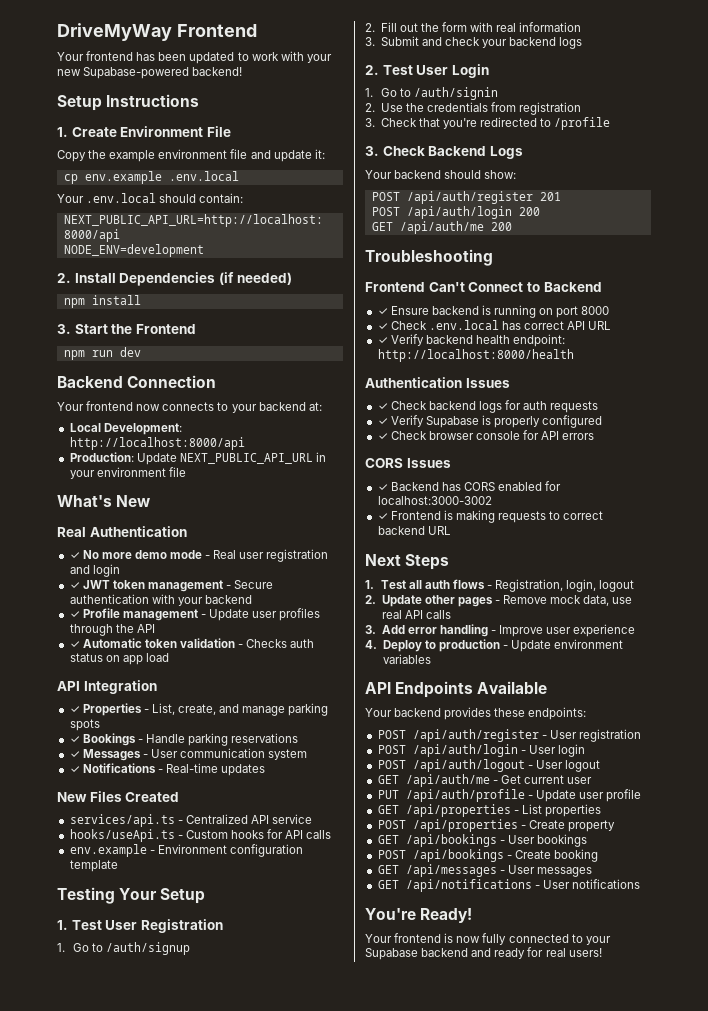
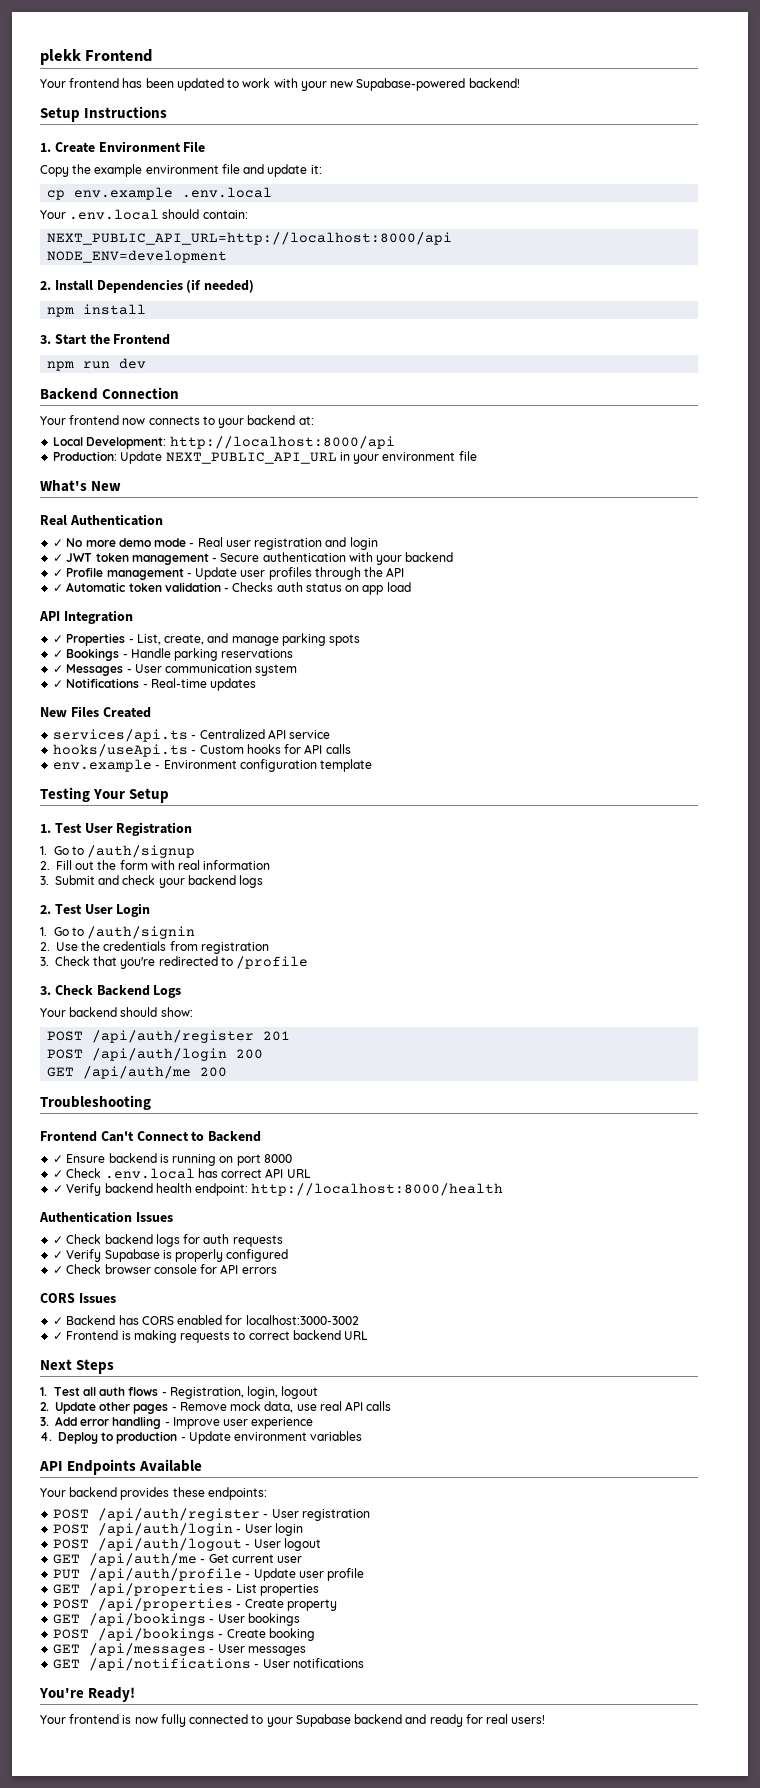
- DriveMyWay Frontend
+ plekk Frontend

